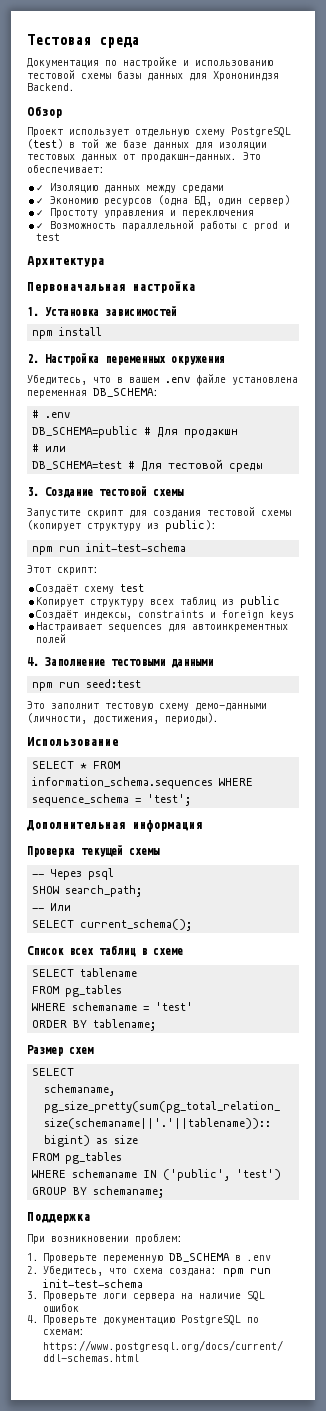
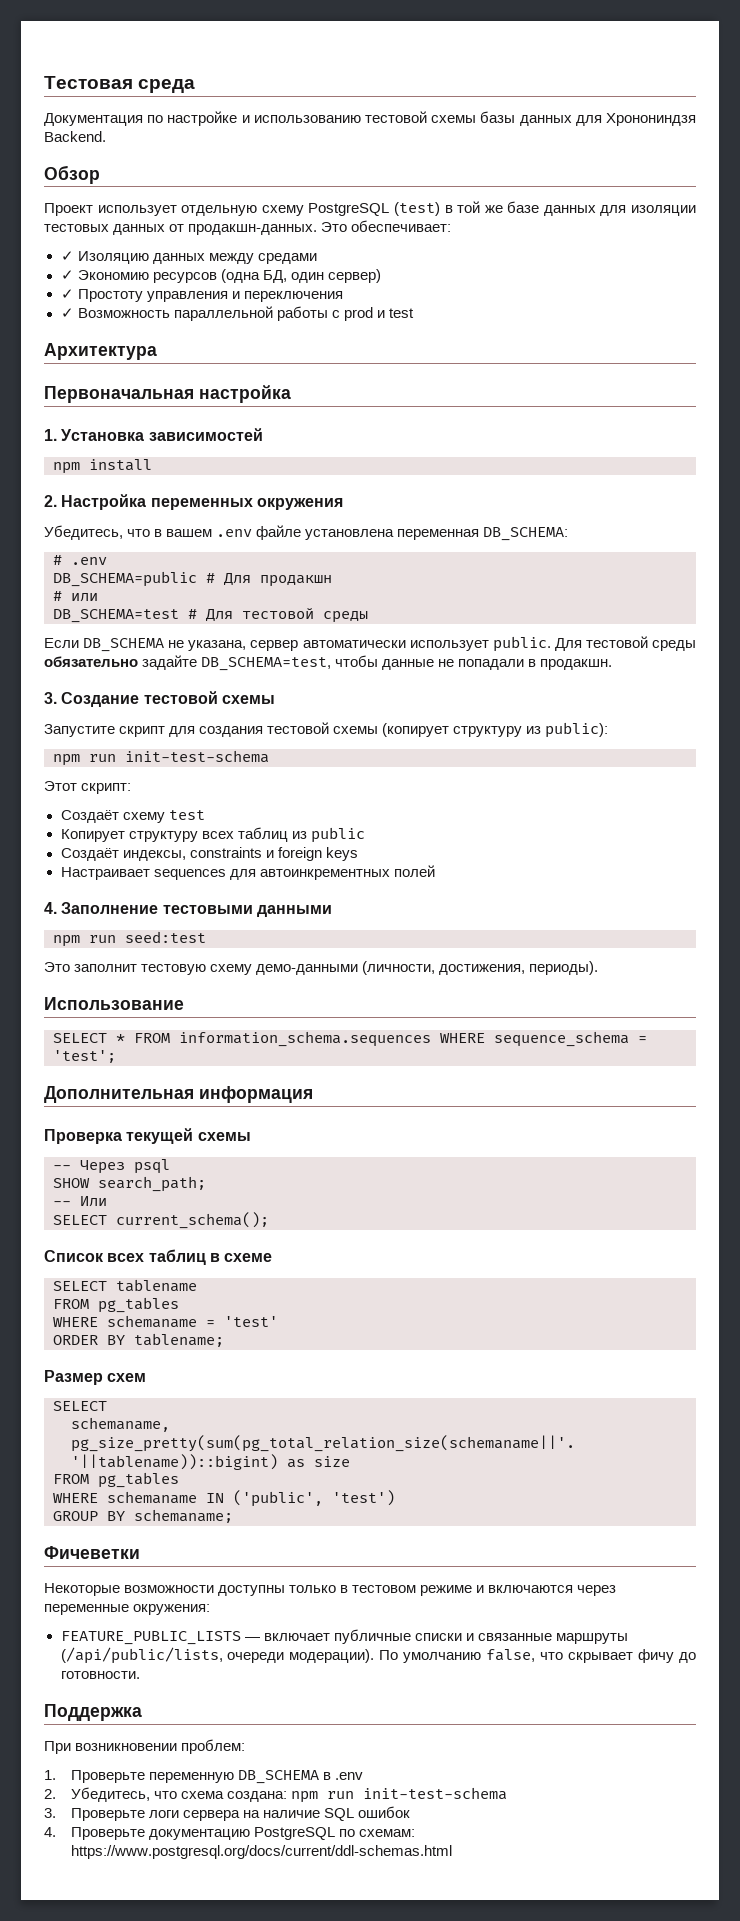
+ Если DB_SCHEMA не указана, сервер автоматически использует public. Для тестовой среды обязательно задайте DB_SCHEMA=test, чтобы данные не попадали в продакшн.
+ Фичеветки
+ Некоторые возможности доступны только в тестовом режиме и включаются через переменные окружения:
+ FEATURE_PUBLIC_LISTS — включает публичные списки и связанные маршруты (/api/public/lists, очереди модерации). По умолчанию false, что скрывает фичу до готовности.

